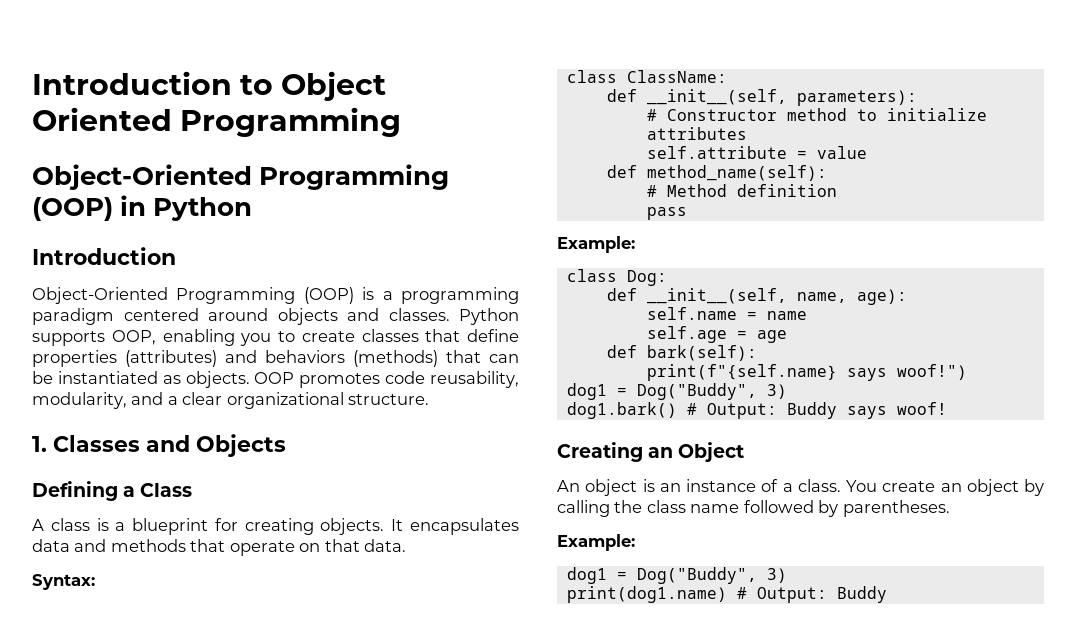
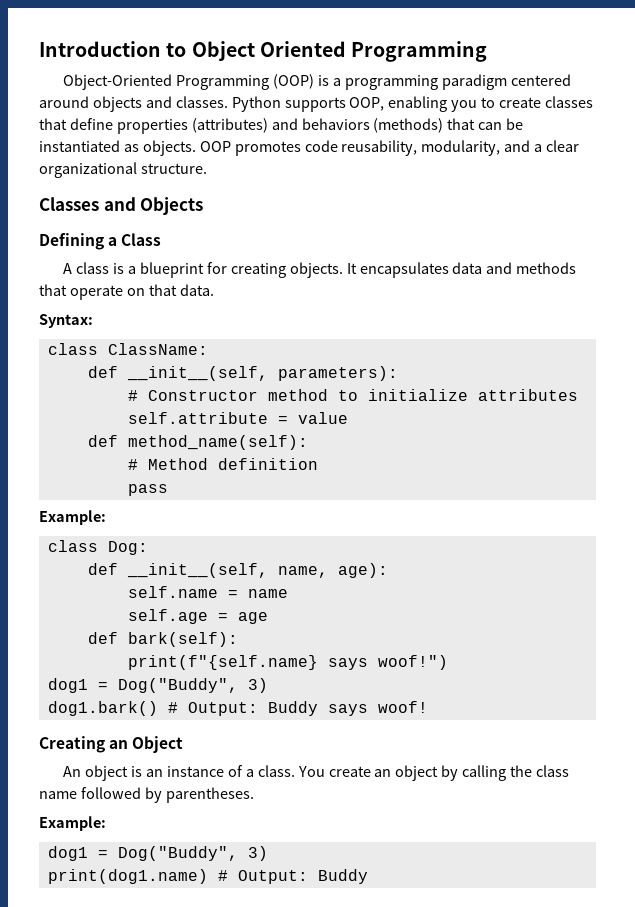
- Object-Oriented Programming (OOP) in Python
- Introduction
- 1. Classes and Objects
+ Classes and Objects

